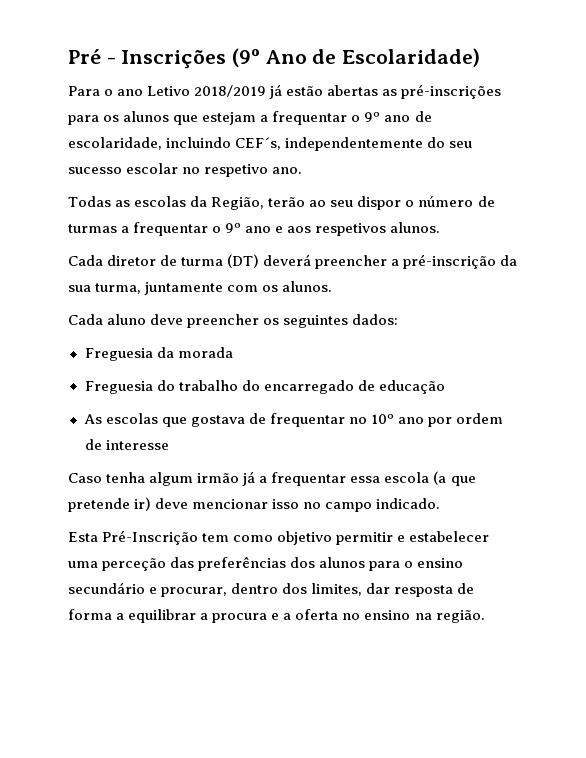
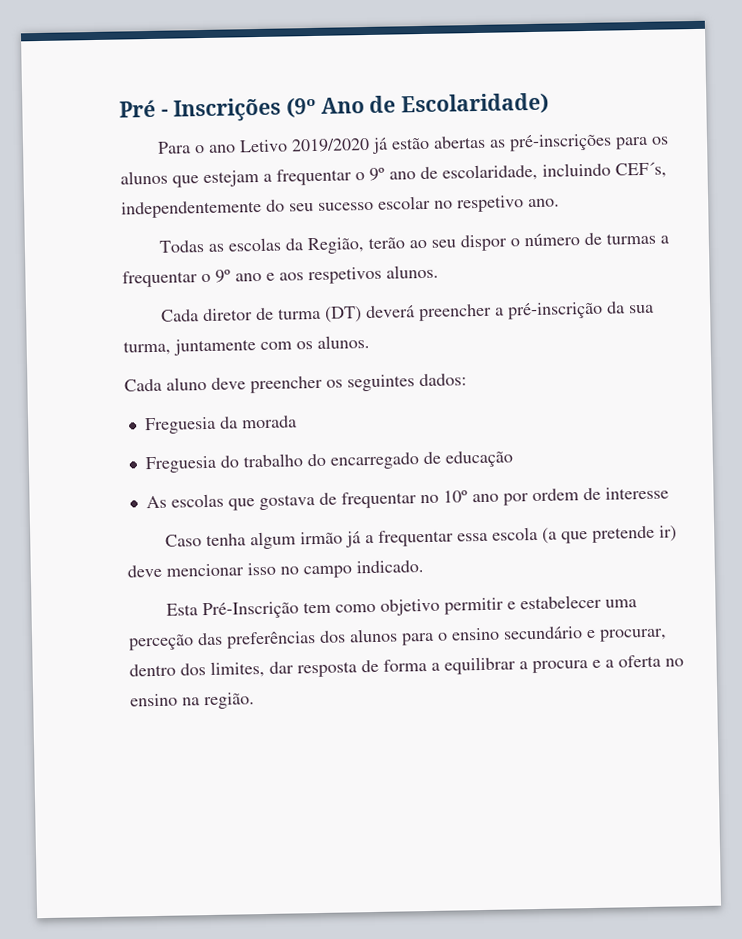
- Para o ano Letivo 2018/2019 já estão abertas as pré-inscrições para os alunos que estejam a frequentar o 9º ano de escolaridade, incluindo CEF´s, independentemente do seu sucesso escolar no respetivo ano.
+ Para o ano Letivo 2019/2020 já estão abertas as pré-inscrições para os alunos que estejam a frequentar o 9º ano de escolaridade, incluindo CEF´s, independentemente do seu sucesso escolar no respetivo ano.

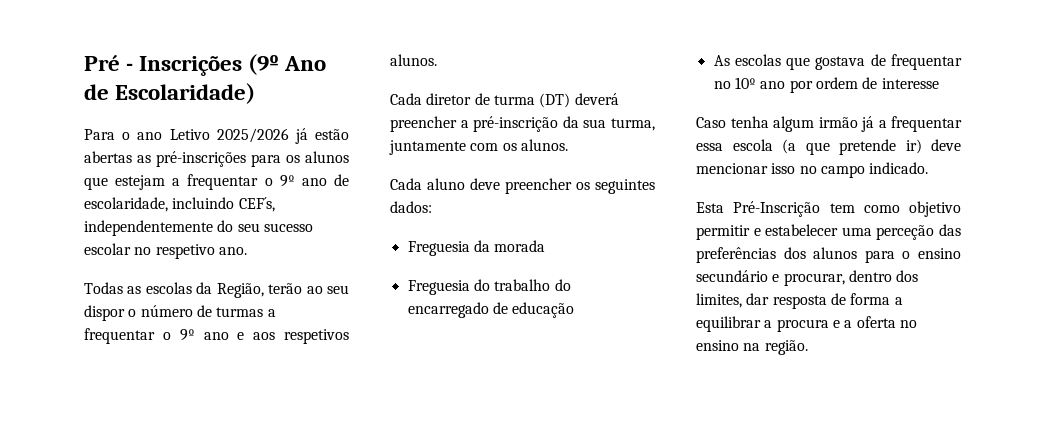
- Para o ano Letivo 2019/2020 já estão abertas as pré-inscrições para os alunos que estejam a frequentar o 9º ano de escolaridade, incluindo CEF´s, independentemente do seu sucesso escolar no respetivo ano.
+ Para o ano Letivo 2025/2026 já estão abertas as pré-inscrições para os alunos que estejam a frequentar o 9º ano de escolaridade, incluindo CEF´s, independentemente do seu sucesso escolar no respetivo ano.

